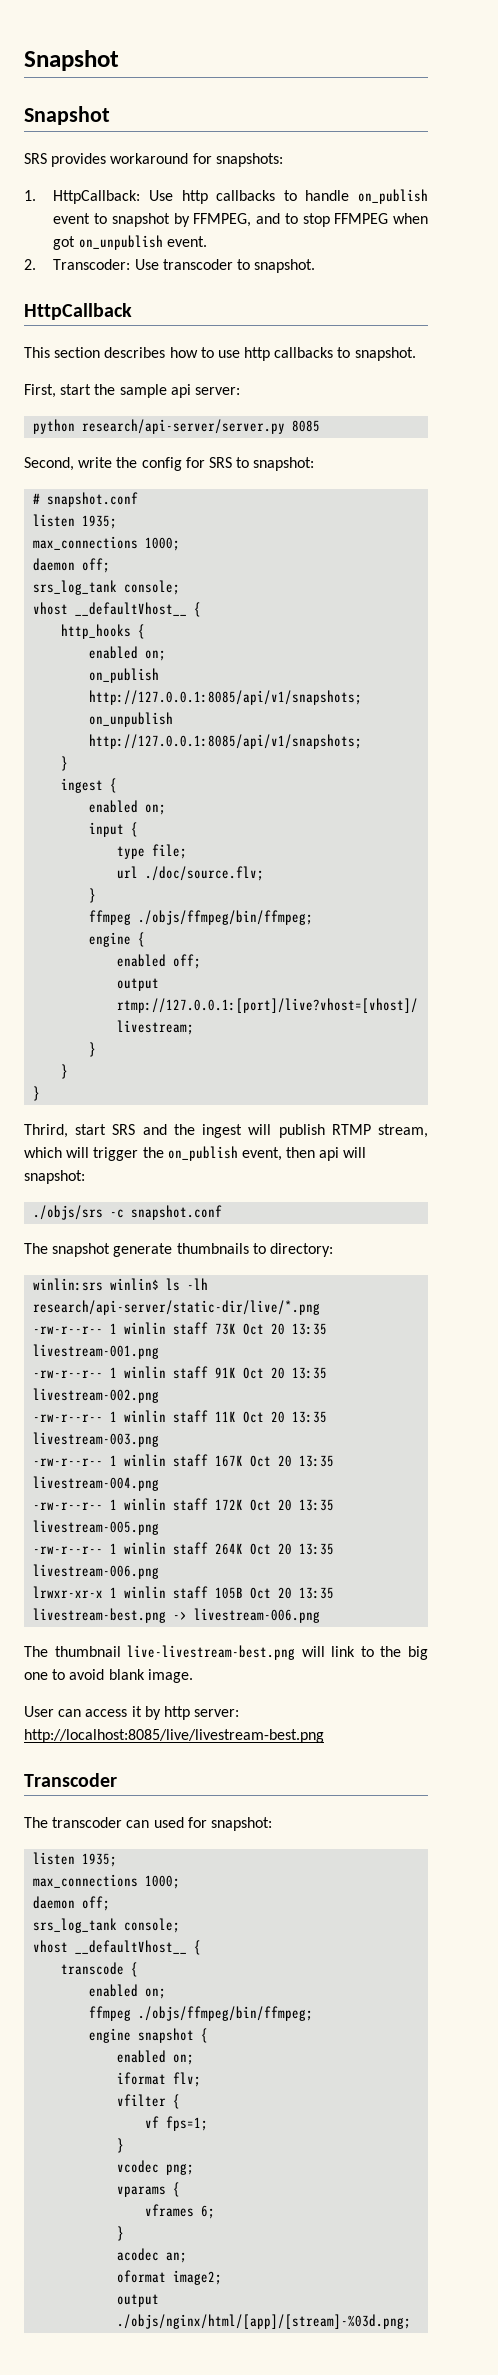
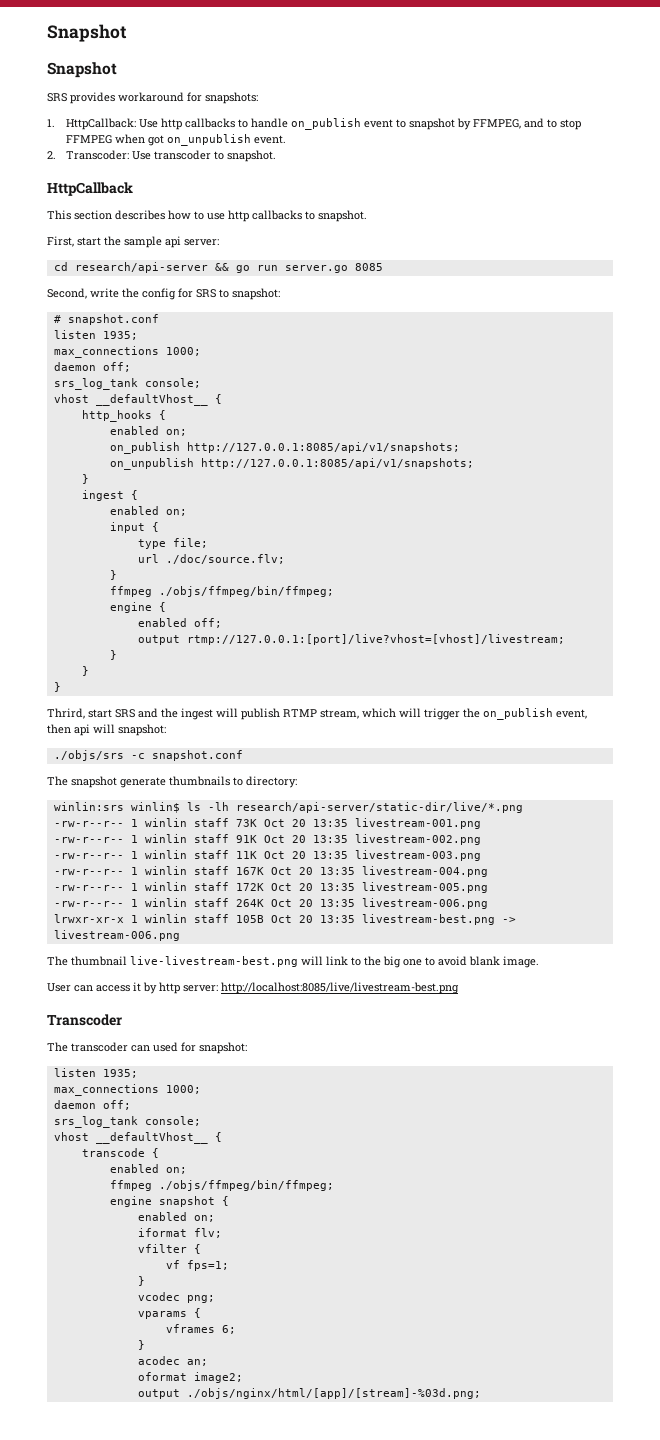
- python research/api-server/server.py 8085
+ cd research/api-server && go run server.go 8085

